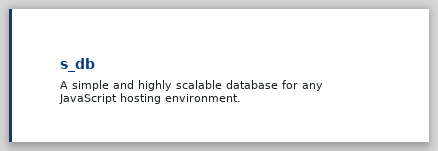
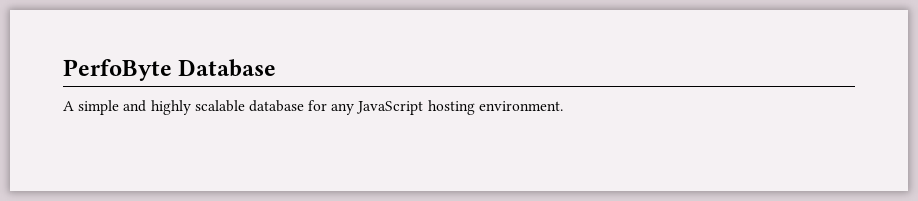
- s_db
+ PerfoByte Database

